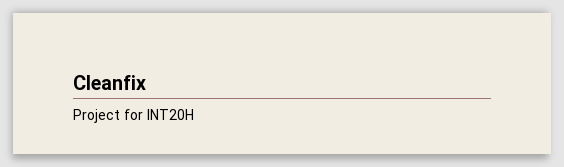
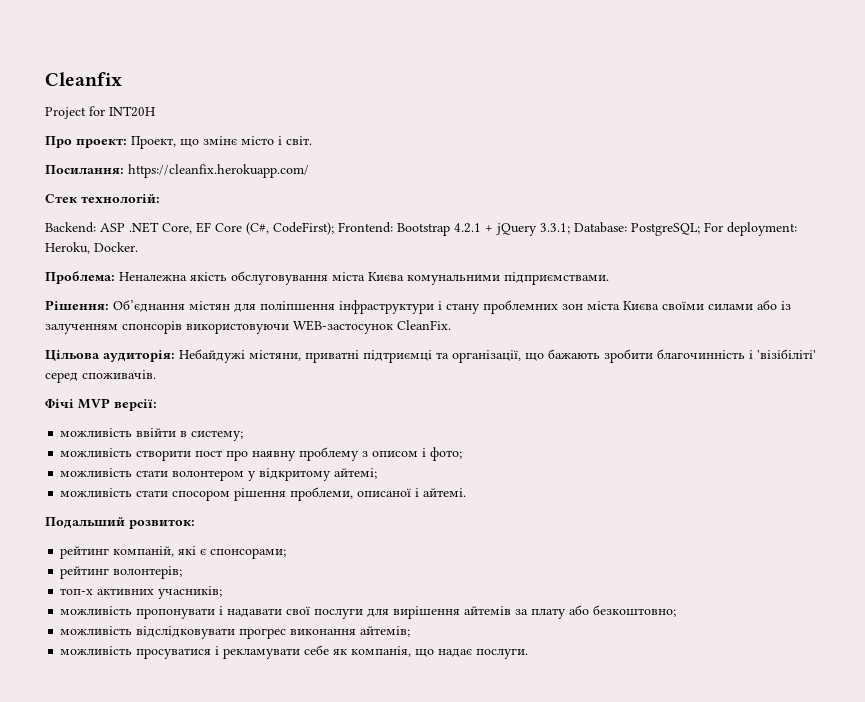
+ Про проект: Проект, що змінє місто і світ.
+ Посилання: https://cleanfix.herokuapp.com/
+ Стек технологій:
+ Backend: ASP .NET Core, EF Core (C#, CodeFirst); Frontend: Bootstrap 4.2.1 + jQuery 3.3.1; Database: PostgreSQL; For deployment: Heroku, Docker.
+ Проблема: Неналежна якість обслуговування міста Києва комунальними підприємствами.
+ Рішення: Об’єднання містян для поліпшення інфраструктури і стану проблемних зон міста Києва своїми силами або із залученням спонсорів використовуючи WEB-застосунок CleanFix.
+ Цільова аудиторія: Небайдужі містяни, приватні підтриємці та організації, що бажають зробити благочинність і 'візібіліті' серед споживачів.
+ Фічі MVP версії:
+ можливість ввійти в систему;
+ можливість створити пост про наявну проблему з описом і фото;
+ можливість стати волонтером у відкритому айтемі;
+ можливість стати спосором рішення проблеми, описаної і айтемі.
+ Подальший розвиток:
+ рейтинг компаній, які є спонсорами;
+ рейтинг волонтерів;
+ топ-х активних учасників;
+ можливість пропонувати і надавати свої послуги для вирішення айтемів за плату або безкоштовно;
+ можливість відслідковувати прогрес виконання айтемів;
+ можливість просуватися і рекламувати себе як компанія, що надає послуги.

